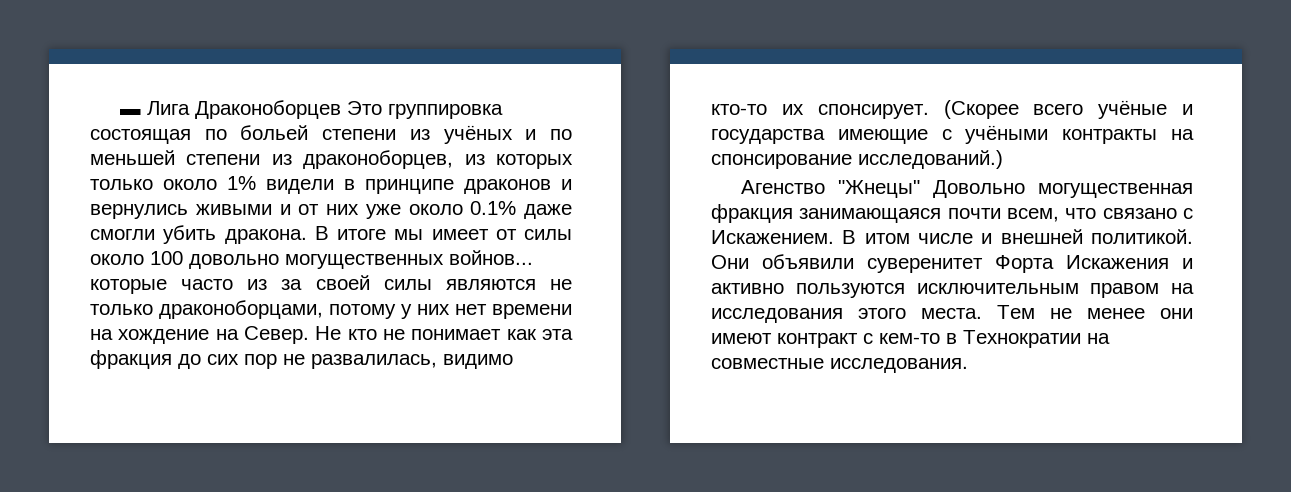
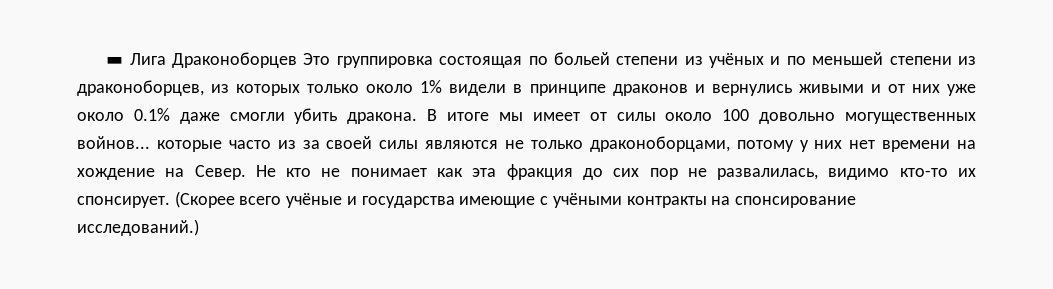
- Агенство "Жнецы" Довольно могущественная фракция занимающаяся почти всем, что связано с Искажением. В итом числе и внешней политикой. Они объявили суверенитет Форта Искажения и активно пользуются исключительным правом на исследования этого места. Тем не менее они имеют контракт с кем-то в Технократии на совместные исследования.

